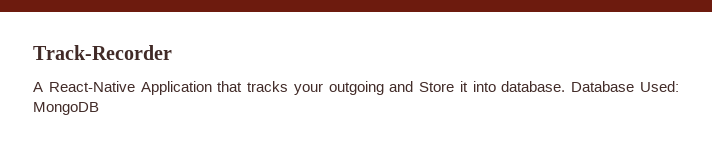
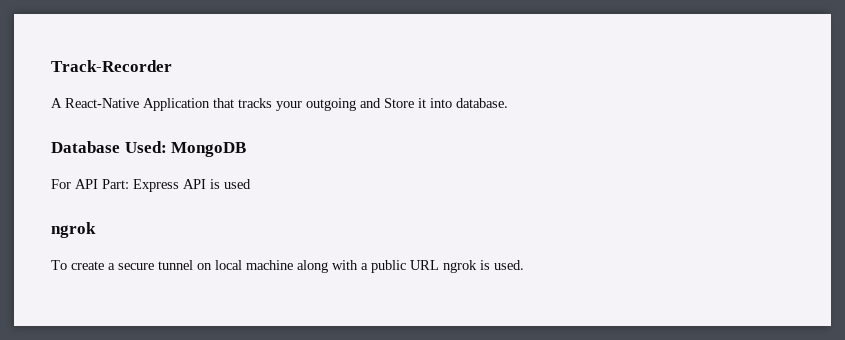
- A React-Native Application that tracks your outgoing and Store it into database. Database Used: MongoDB
+ A React-Native Application that tracks your outgoing and Store it into database.
+ Database Used: MongoDB
+ For API Part: Express API is used
+ ngrok
+ To create a secure tunnel on local machine along with a public URL ngrok is used.

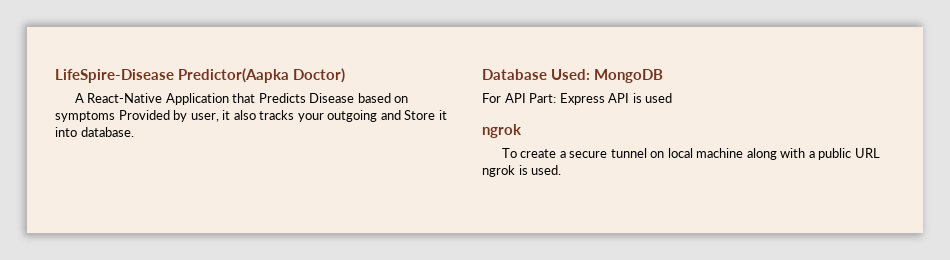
- Track-Recorder
+ LifeSpire-Disease Predictor(Aapka Doctor)
- A React-Native Application that tracks your outgoing and Store it into database.
+ A React-Native Application that Predicts Disease based on symptoms Provided by user, it also tracks your outgoing and Store it into database.

